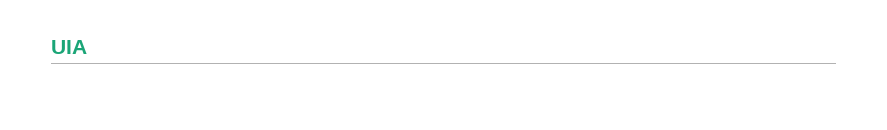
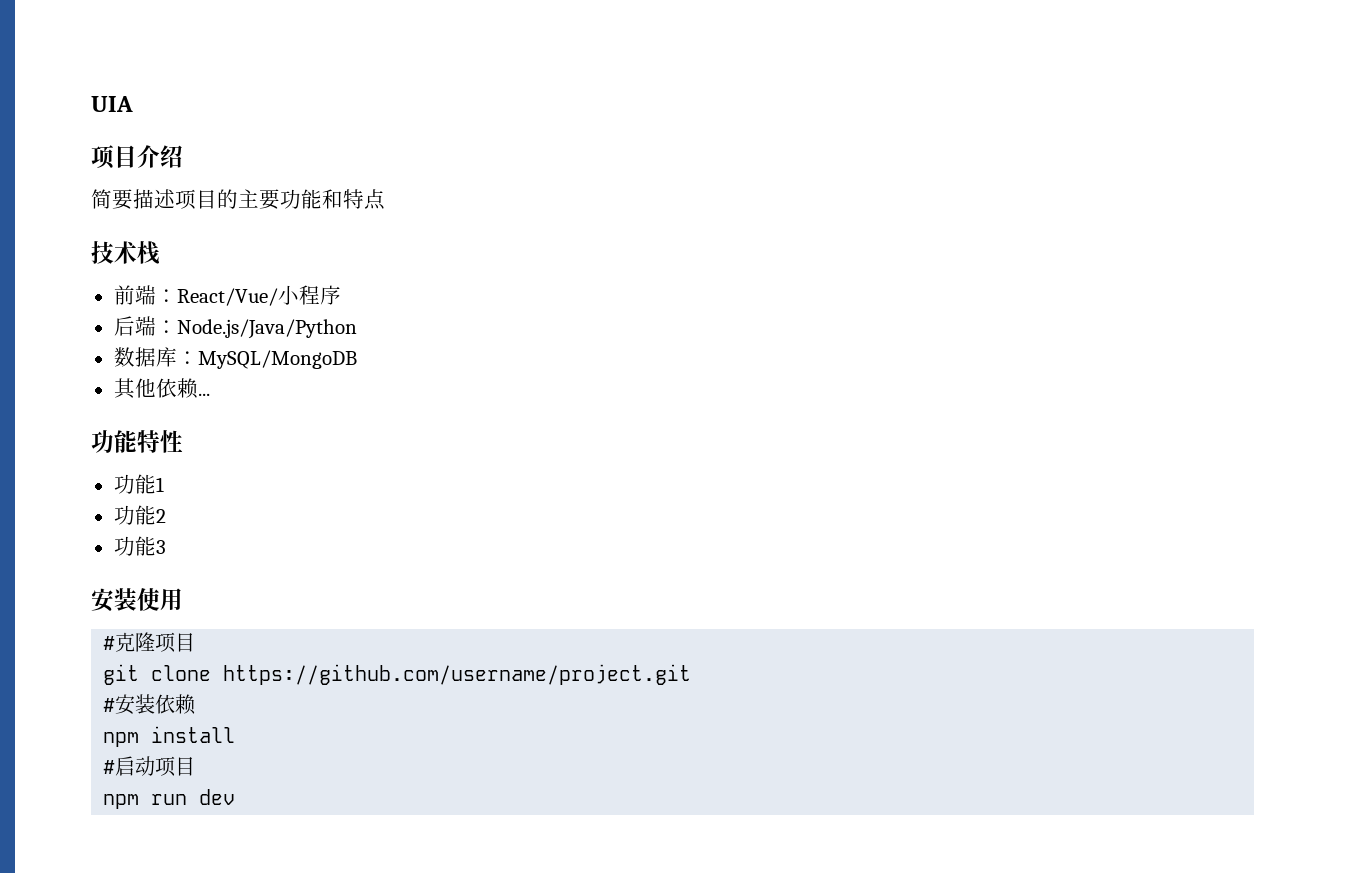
+ 项目介绍
+ 简要描述项目的主要功能和特点
+ 技术栈
+ 前端：React/Vue/小程序
+ 后端：Node.js/Java/Python
+ 数据库：MySQL/MongoDB
+ 其他依赖...
+ 功能特性
+ 功能1
+ 功能2
+ 功能3
+ 安装使用
+ #克隆项目
+ git clone https://github.com/username/project.git
+ #安装依赖
+ npm install
+ #启动项目
+ npm run dev

